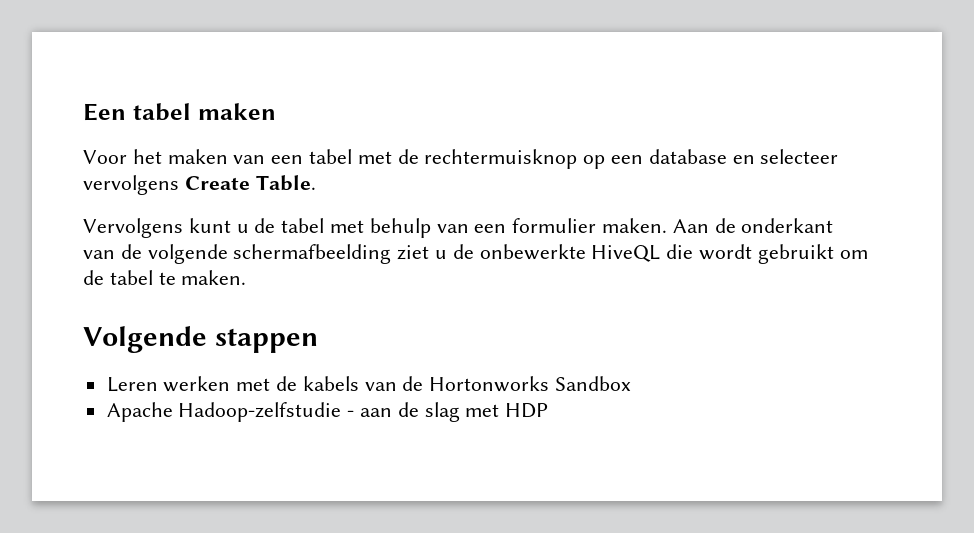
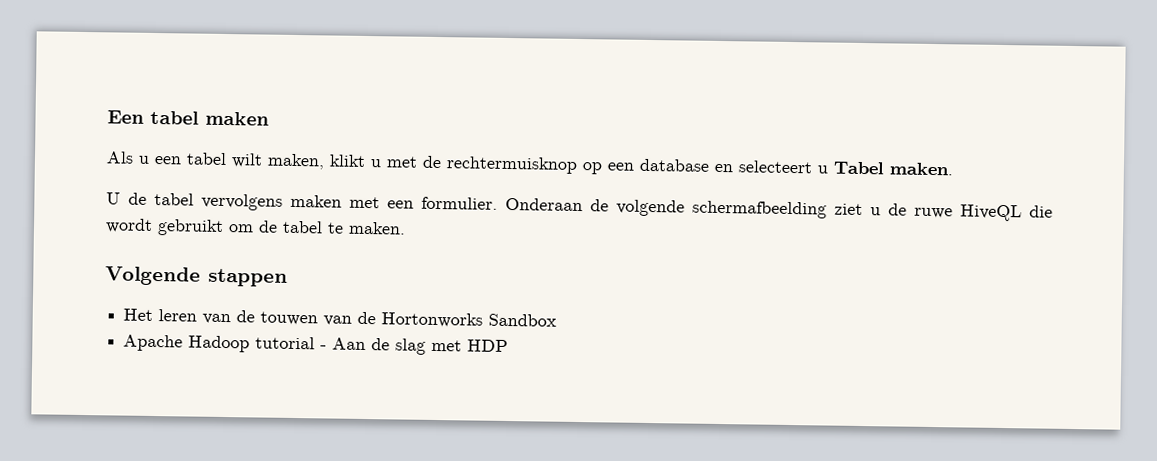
- Voor het maken van een tabel met de rechtermuisknop op een database en selecteer vervolgens Create Table.
- Vervolgens kunt u de tabel met behulp van een formulier maken. Aan de onderkant van de volgende schermafbeelding ziet u de onbewerkte HiveQL die wordt gebruikt om de tabel te maken.
+ Als u een tabel wilt maken, klikt u met de rechtermuisknop op een database en selecteert u Tabel maken.
+ U de tabel vervolgens maken met een formulier. Onderaan de volgende schermafbeelding ziet u de ruwe HiveQL die wordt gebruikt om de tabel te maken.
- Leren werken met de kabels van de Hortonworks Sandbox
+ Het leren van de touwen van de Hortonworks Sandbox
- Apache Hadoop-zelfstudie - aan de slag met HDP
+ Apache Hadoop tutorial - Aan de slag met HDP

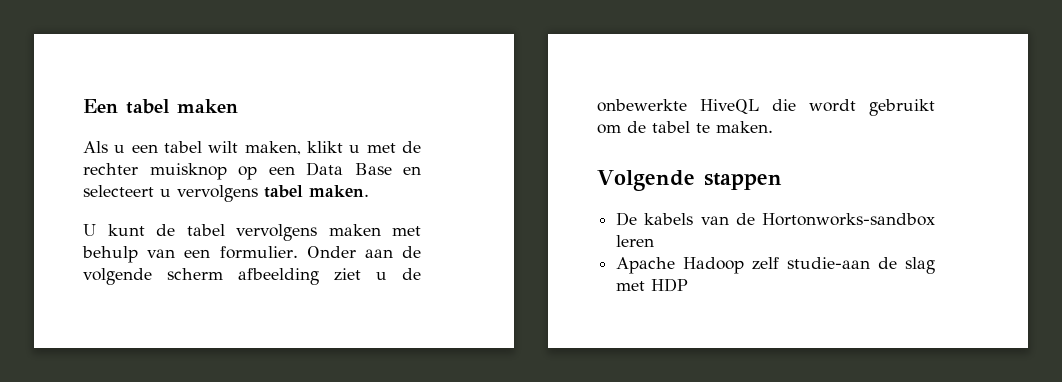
- Als u een tabel wilt maken, klikt u met de rechtermuisknop op een database en selecteert u Tabel maken.
+ Als u een tabel wilt maken, klikt u met de rechter muisknop op een Data Base en selecteert u vervolgens tabel maken.
- U de tabel vervolgens maken met een formulier. Onderaan de volgende schermafbeelding ziet u de ruwe HiveQL die wordt gebruikt om de tabel te maken.
+ U kunt de tabel vervolgens maken met behulp van een formulier. Onder aan de volgende scherm afbeelding ziet u de onbewerkte HiveQL die wordt gebruikt om de tabel te maken.
- Het leren van de touwen van de Hortonworks Sandbox
+ De kabels van de Hortonworks-sandbox leren
- Apache Hadoop tutorial - Aan de slag met HDP
+ Apache Hadoop zelf studie-aan de slag met HDP

